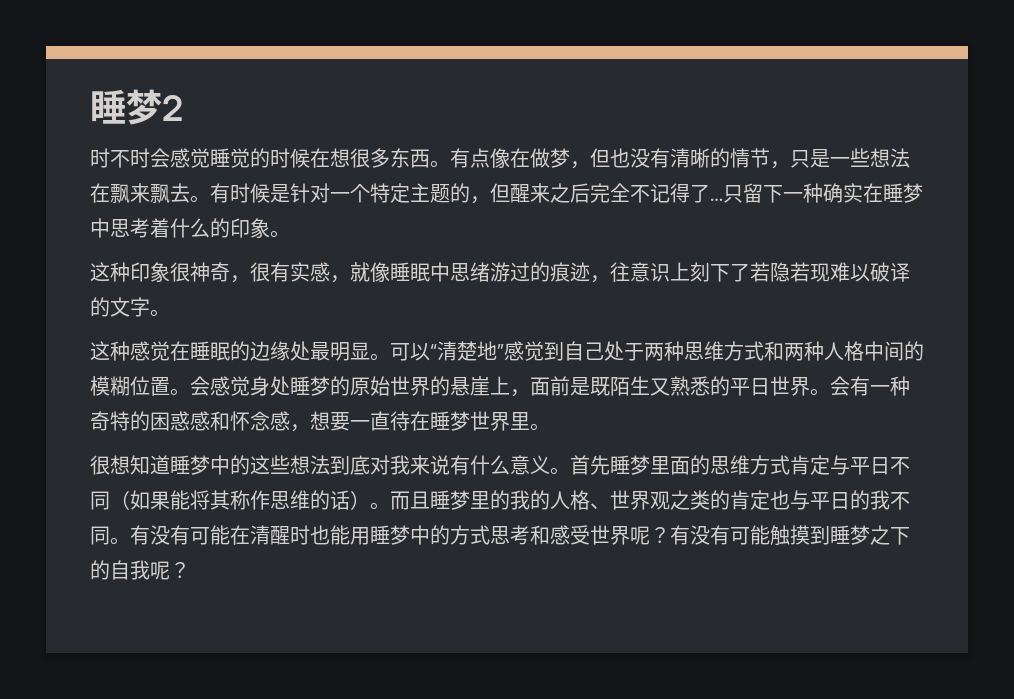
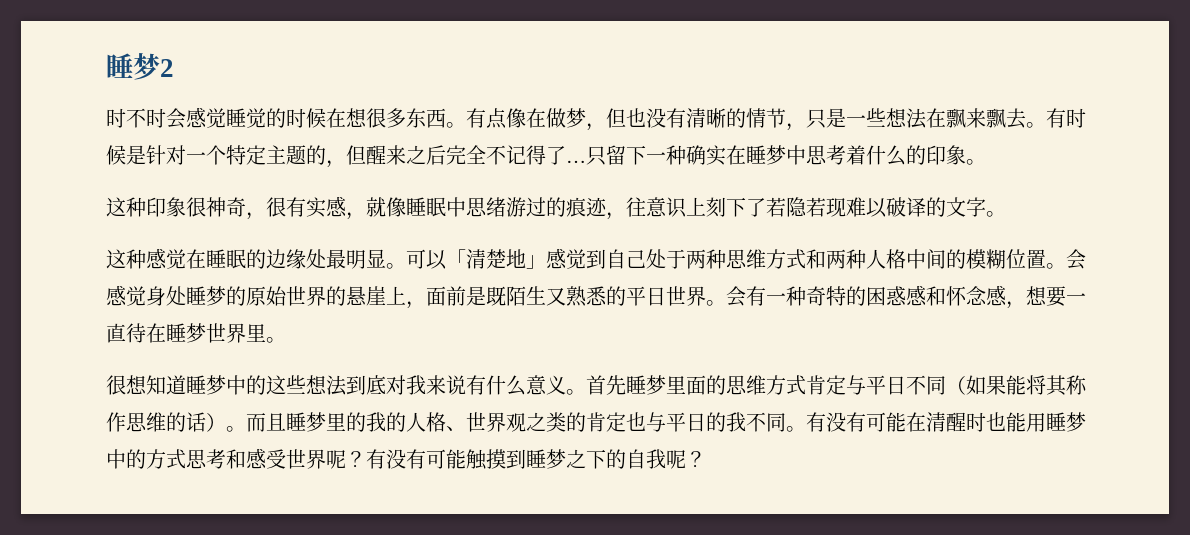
- 可以“清楚地”感觉到自己处于两种思维方式和两种人格中间的模糊位置。
+ 可以「清楚地」感觉到自己处于两种思维方式和两种人格中间的模糊位置。

